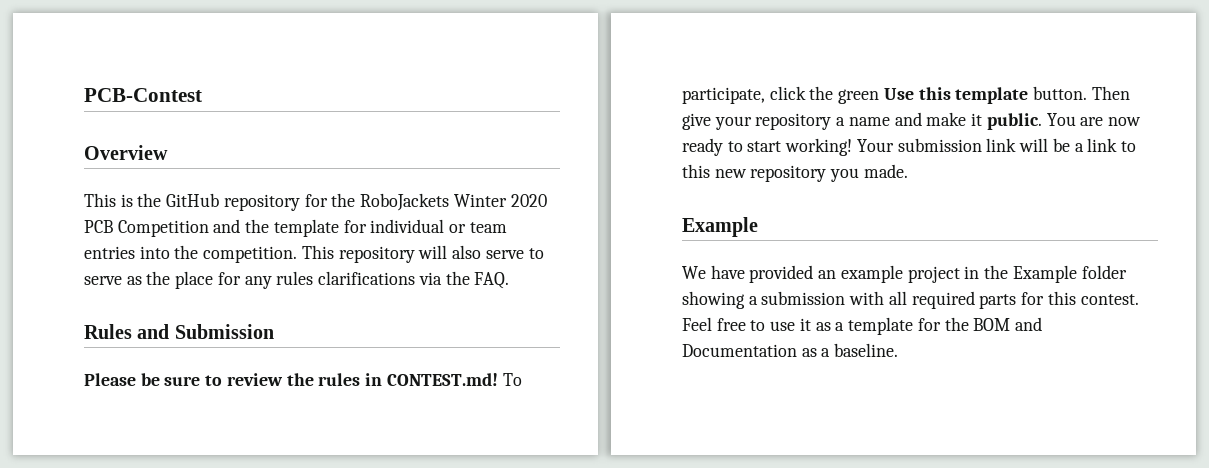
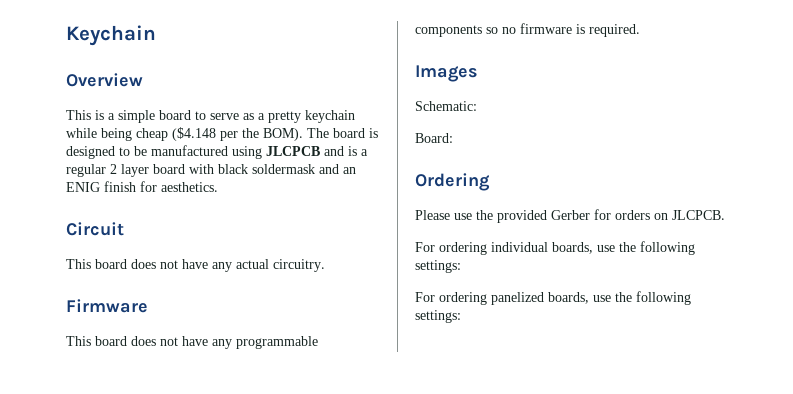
- PCB-Contest
+ Keychain
- This is the GitHub repository for the RoboJackets Winter 2020 PCB Competition and the template for individual or team entries into the competition. This repository will also serve to serve as the place for any rules clarifications via the FAQ.
- Rules and Submission
- Please be sure to review the rules in CONTEST.md! To participate, click the green Use this template button. Then give your repository a name and make it public. You are now ready to start working! Your submission link will be a link to this new repository you made.
- Example
- We have provided an example project in the Example folder showing a submission with all required parts for this contest. Feel free to use it as a template for the BOM and Documentation as a baseline.
+ This is a simple board to serve as a pretty keychain while being cheap ($4.148 per the BOM). The board is designed to be manufactured using JLCPCB and is a regular 2 layer board with black soldermask and an ENIG finish for aesthetics.
+ Circuit
+ This board does not have any actual circuitry.
+ Firmware
+ This board does not have any programmable components so no firmware is required.
+ Images
+ Schematic:
+ Board:
+ Ordering
+ Please use the provided Gerber for orders on JLCPCB.
+ For ordering individual boards, use the following settings:
+ For ordering panelized boards, use the following settings:

